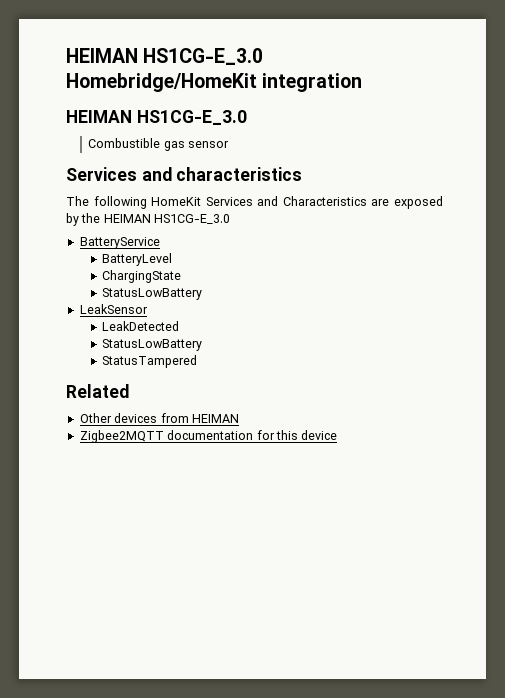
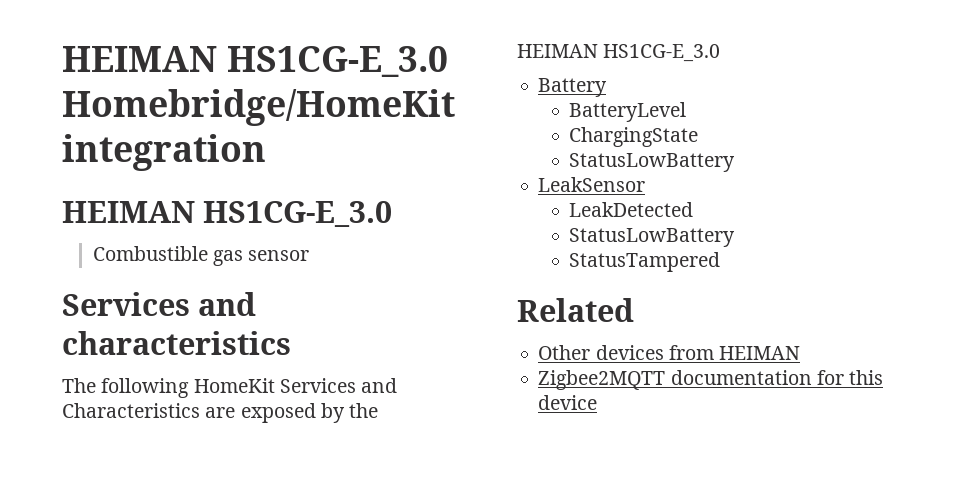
- BatteryService
+ Battery

